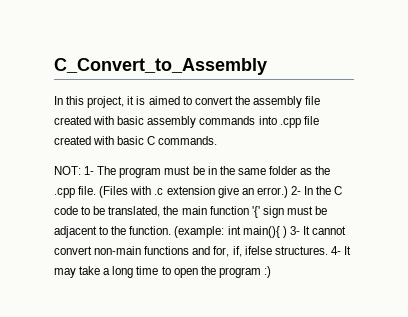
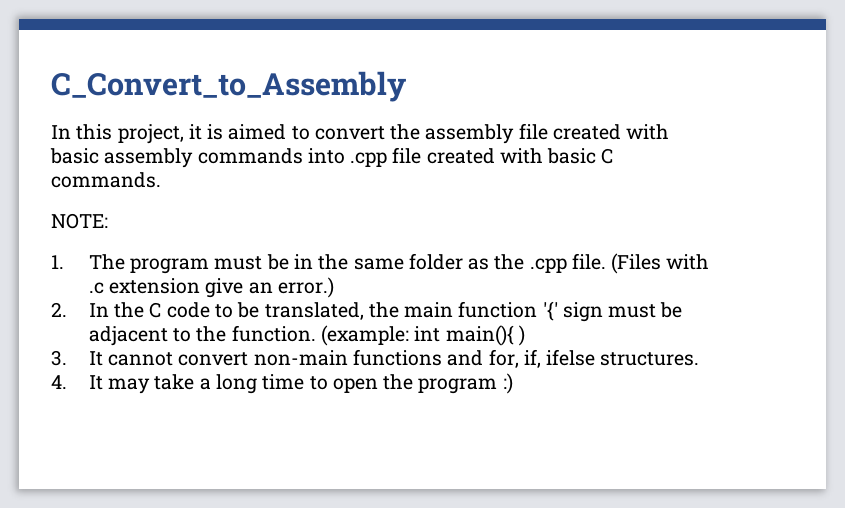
- NOT: 1- The program must be in the same folder as the .cpp file.
+ NOTE:
+ 1. The program must be in the same folder as the .cpp file.
- (Files with .c extension give an error.) 2- In the C code to be translated, the main function '{' sign must be adjacent to the function.
+ (Files with .c extension give an error.)
+ 2. In the C code to be translated, the main function '{' sign must be adjacent to the function.
- (example: int main(){ ) 3- It cannot convert non-main functions and for, if, ifelse structures. 4- It may take a long time to open the program :)
+ (example: int main(){ )
+ 3. It cannot convert non-main functions and for, if, ifelse structures.
+ 4. It may take a long time to open the program :)

